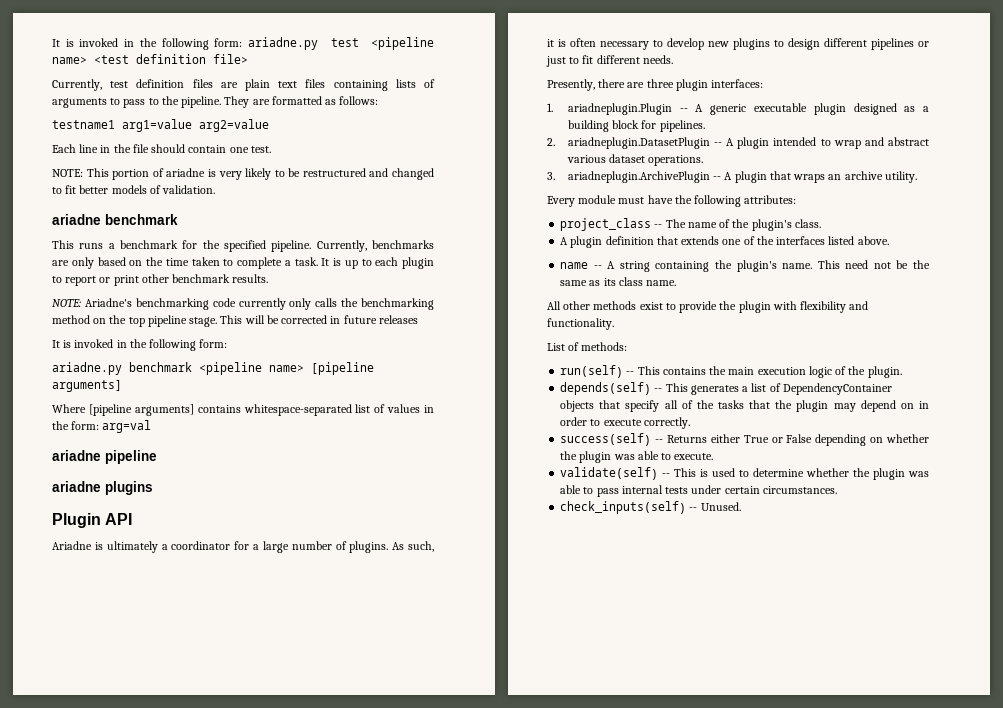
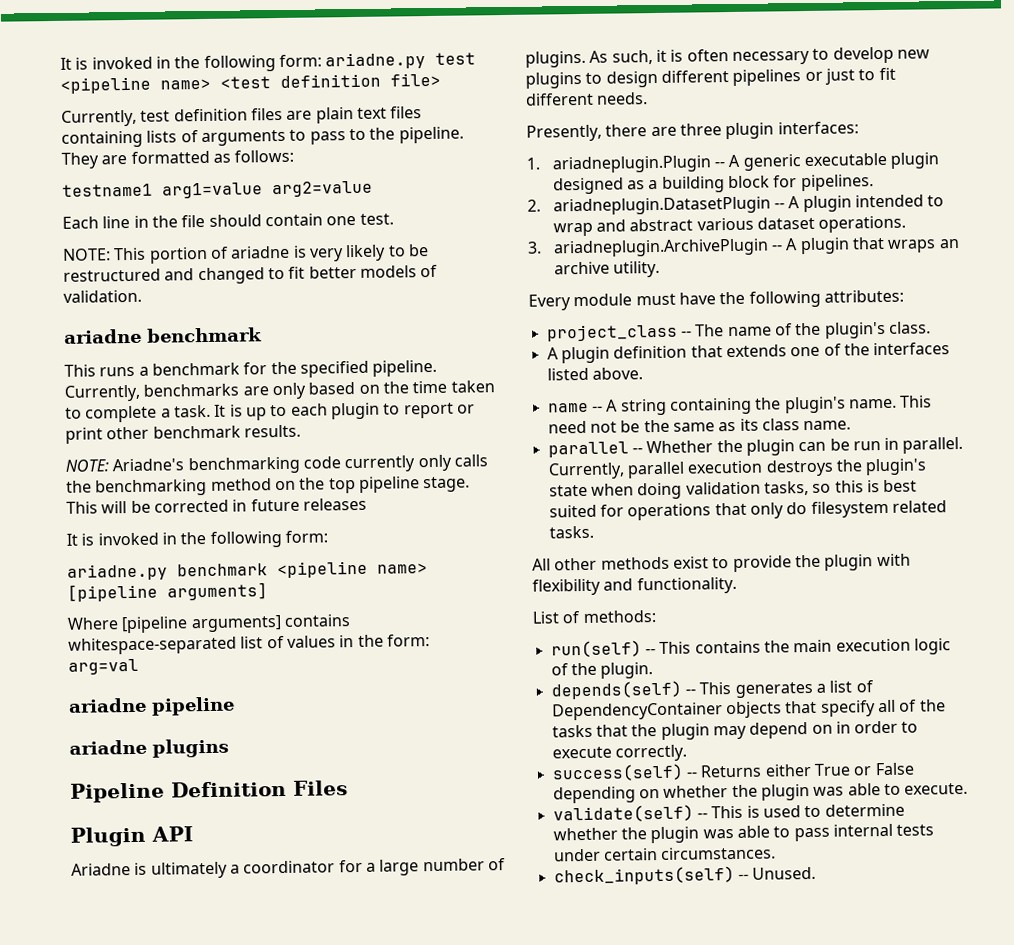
+ Pipeline Definition Files
+ parallel -- Whether the plugin can be run in parallel. Currently, parallel execution destroys the plugin's state when doing validation tasks, so this is best suited for operations that only do filesystem related tasks.

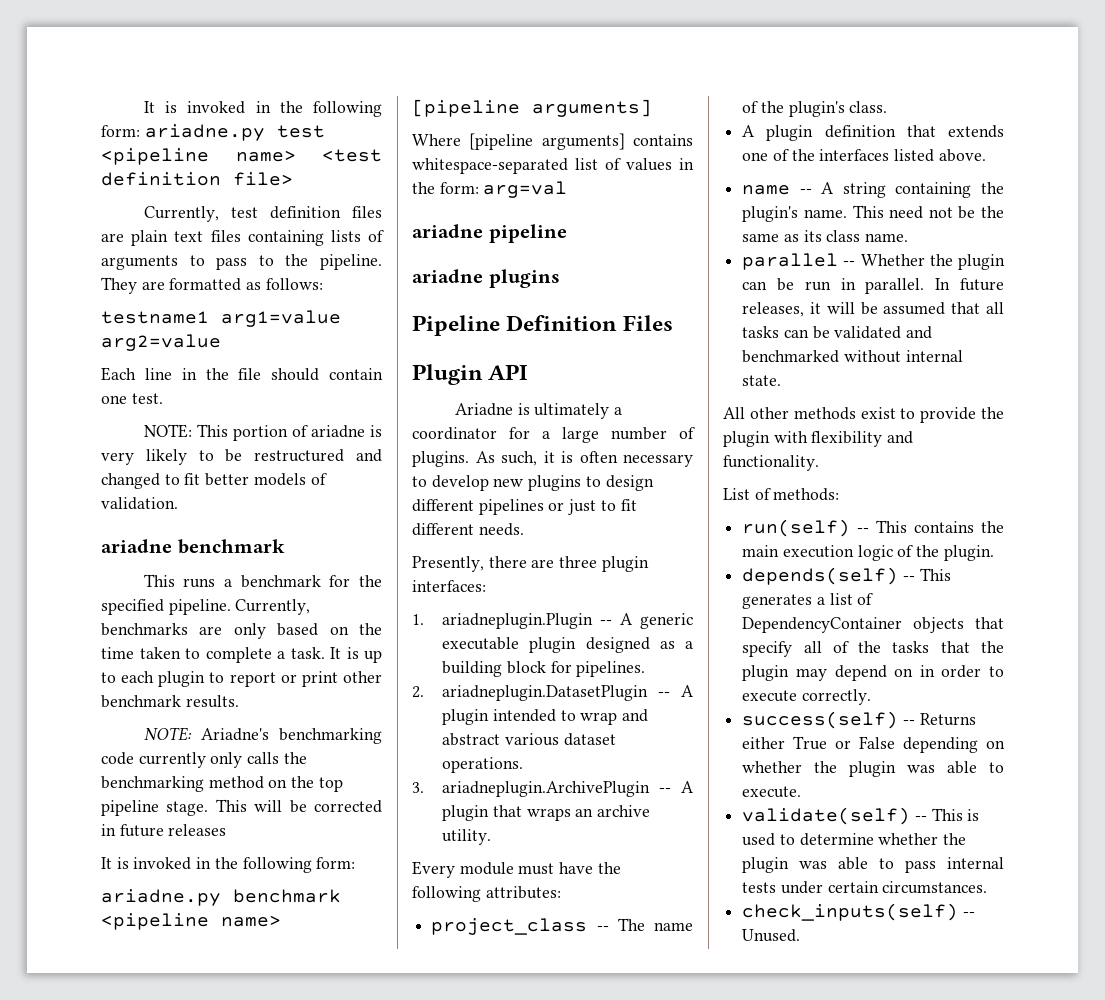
- Currently, parallel execution destroys the plugin's state when doing validation tasks, so this is best suited for operations that only do filesystem related tasks.
+ In future releases, it will be assumed that all tasks can be validated and benchmarked without internal state.

